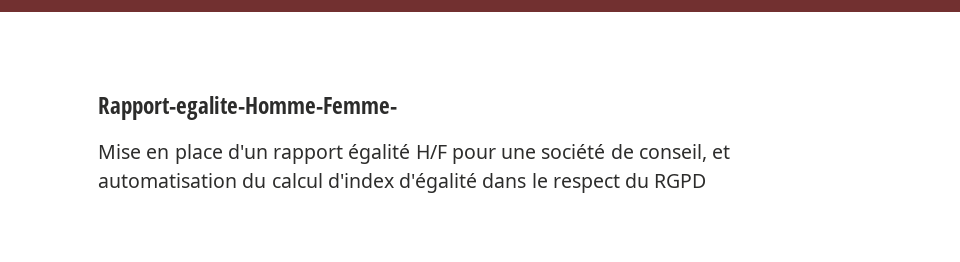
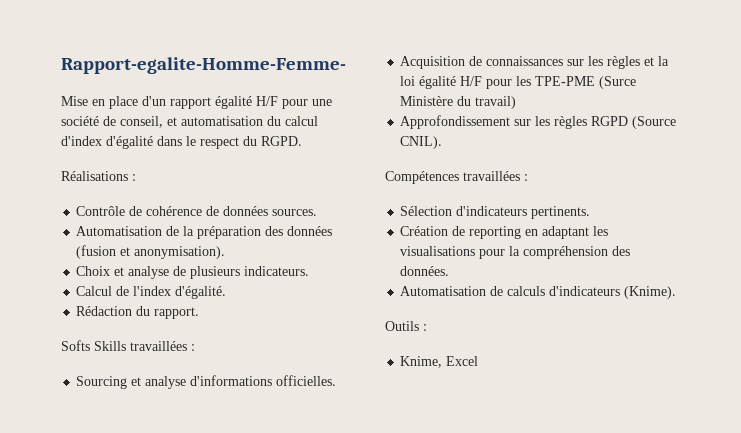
- Mise en place d'un rapport égalité H/F pour une société de conseil, et automatisation du calcul d'index d'égalité dans le respect du RGPD
+ Mise en place d'un rapport égalité H/F pour une société de conseil, et automatisation du calcul d'index d'égalité dans le respect du RGPD.
+ Réalisations :
+ Contrôle de cohérence de données sources.
+ Automatisation de la préparation des données (fusion et anonymisation).
+ Choix et analyse de plusieurs indicateurs.
+ Calcul de l'index d'égalité.
+ Rédaction du rapport.
+ Softs Skills travaillées :
+ Sourcing et analyse d'informations officielles.
+ Acquisition de connaissances sur les règles et la loi égalité H/F pour les TPE-PME (Surce Ministère du travail)
+ Approfondissement sur les règles RGPD (Source CNIL).
+ Compétences travaillées :
+ Sélection d'indicateurs pertinents.
+ Création de reporting en adaptant les visualisations pour la compréhension des données.
+ Automatisation de calculs d'indicateurs (Knime).
+ Outils :
+ Knime, Excel

